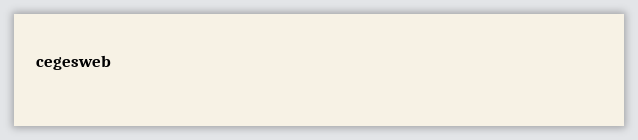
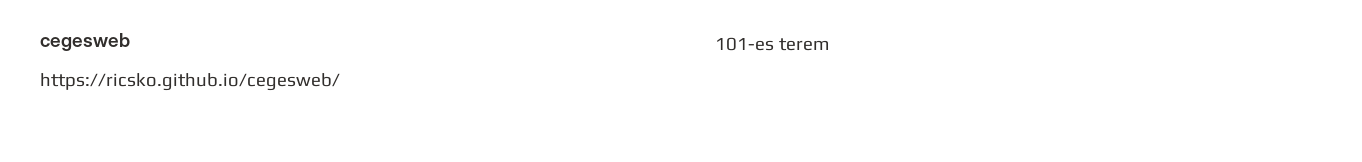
+ https://ricsko.github.io/cegesweb/
+ 101-es terem

